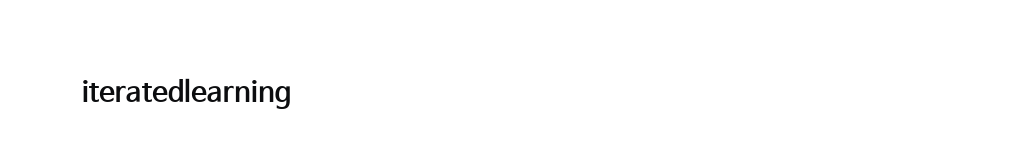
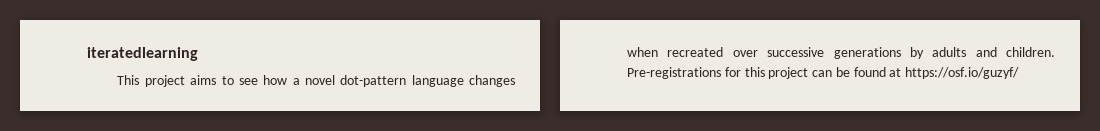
+ This project aims to see how a novel dot-pattern language changes when recreated over successive generations by adults and children. Pre-registrations for this project can be found at https://osf.io/guzyf/

